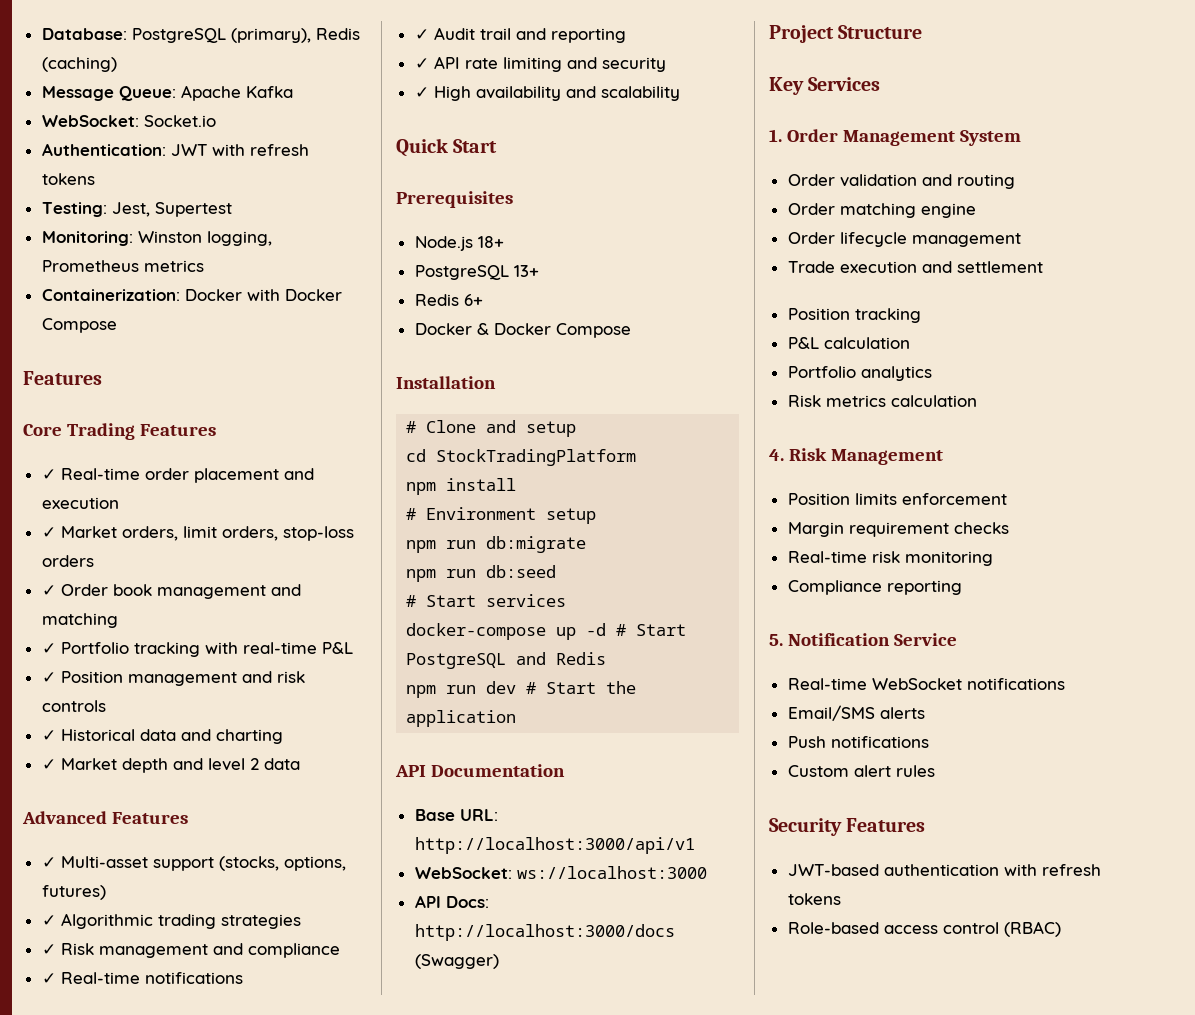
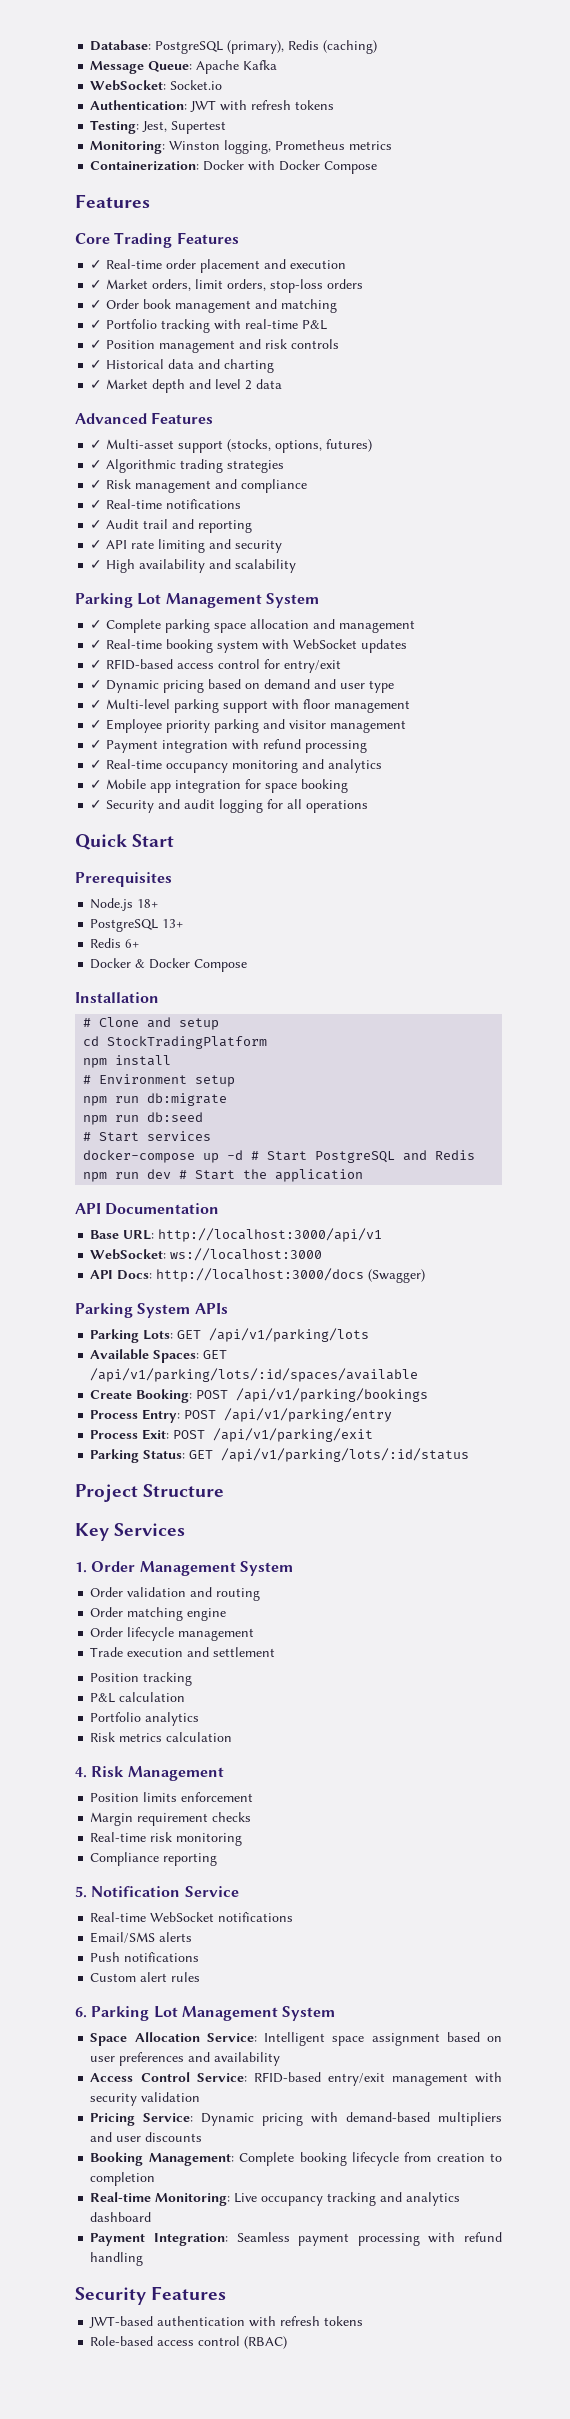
  ✓ High availability and scalability
+ Parking Lot Management System
+ ✓ Complete parking space allocation and management
+ ✓ Real-time booking system with WebSocket updates
+ ✓ RFID-based access control for entry/exit
+ ✓ Dynamic pricing based on demand and user type
+ ✓ Multi-level parking support with floor management
+ ✓ Employee priority parking and visitor management
+ ✓ Payment integration with refund processing
+ ✓ Real-time occupancy monitoring and analytics
+ ✓ Mobile app integration for space booking
+ ✓ Security and audit logging for all operations
+ Parking System APIs
+ Parking Lots: GET /api/v1/parking/lots
+ Available Spaces: GET /api/v1/parking/lots/:id/spaces/available
+ Create Booking: POST /api/v1/parking/bookings
+ Process Entry: POST /api/v1/parking/entry
+ Process Exit: POST /api/v1/parking/exit
+ Parking Status: GET /api/v1/parking/lots/:id/status
+ 6. Parking Lot Management System
+ Space Allocation Service: Intelligent space assignment based on user preferences and availability
+ Access Control Service: RFID-based entry/exit management with security validation
+ Pricing Service: Dynamic pricing with demand-based multipliers and user discounts
+ Booking Management: Complete booking lifecycle from creation to completion
+ Real-time Monitoring: Live occupancy tracking and analytics dashboard
+ Payment Integration: Seamless payment processing with refund handling

